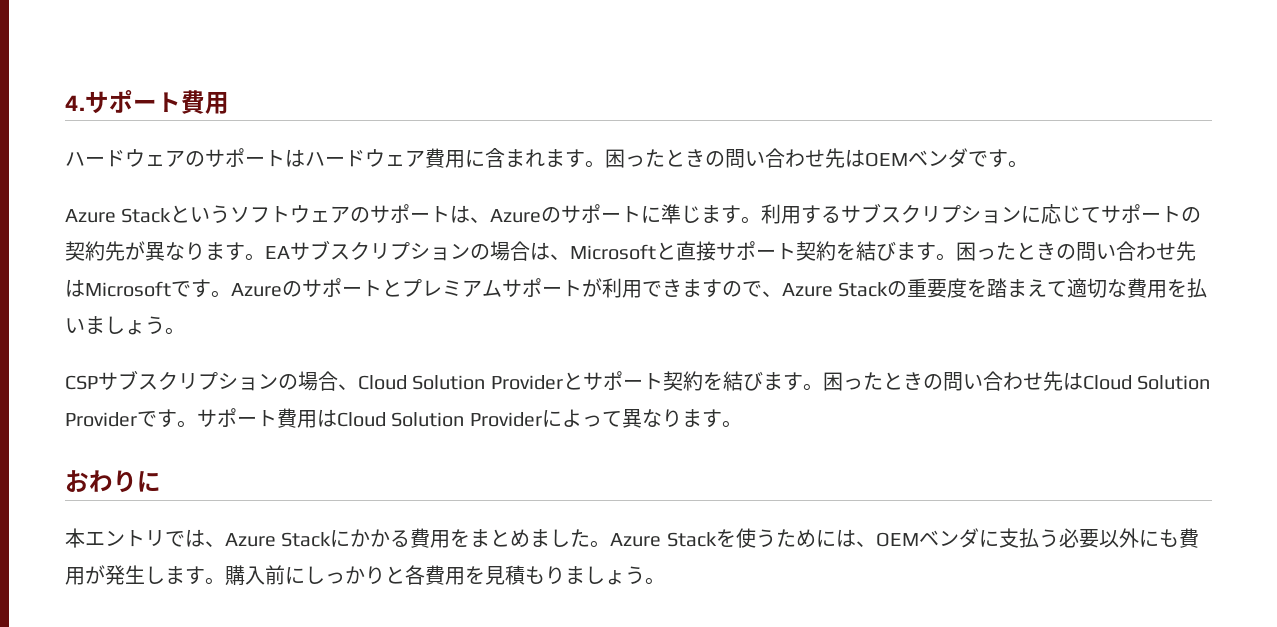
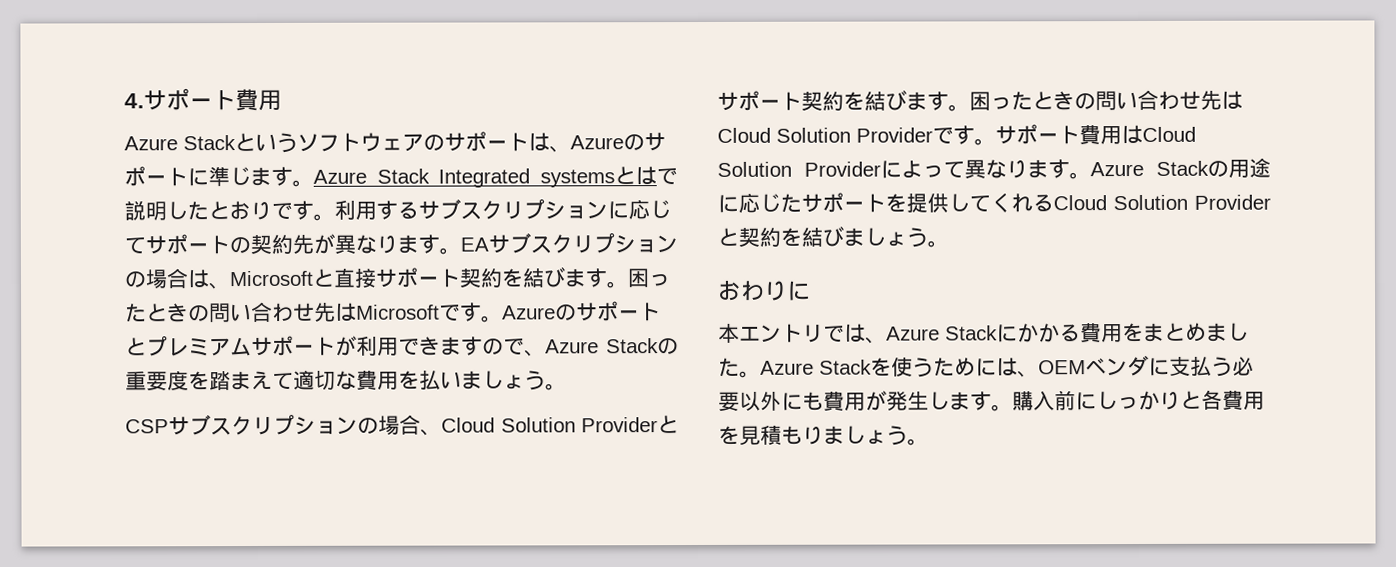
- ハードウェアのサポートはハードウェア費用に含まれます。困ったときの問い合わせ先はOEMベンダです。
+ Azure Stack Integrated systemsとはで説明したとおりです。
+ Azure Stackの用途に応じたサポートを提供してくれるCloud Solution Providerと契約を結びましょう。

